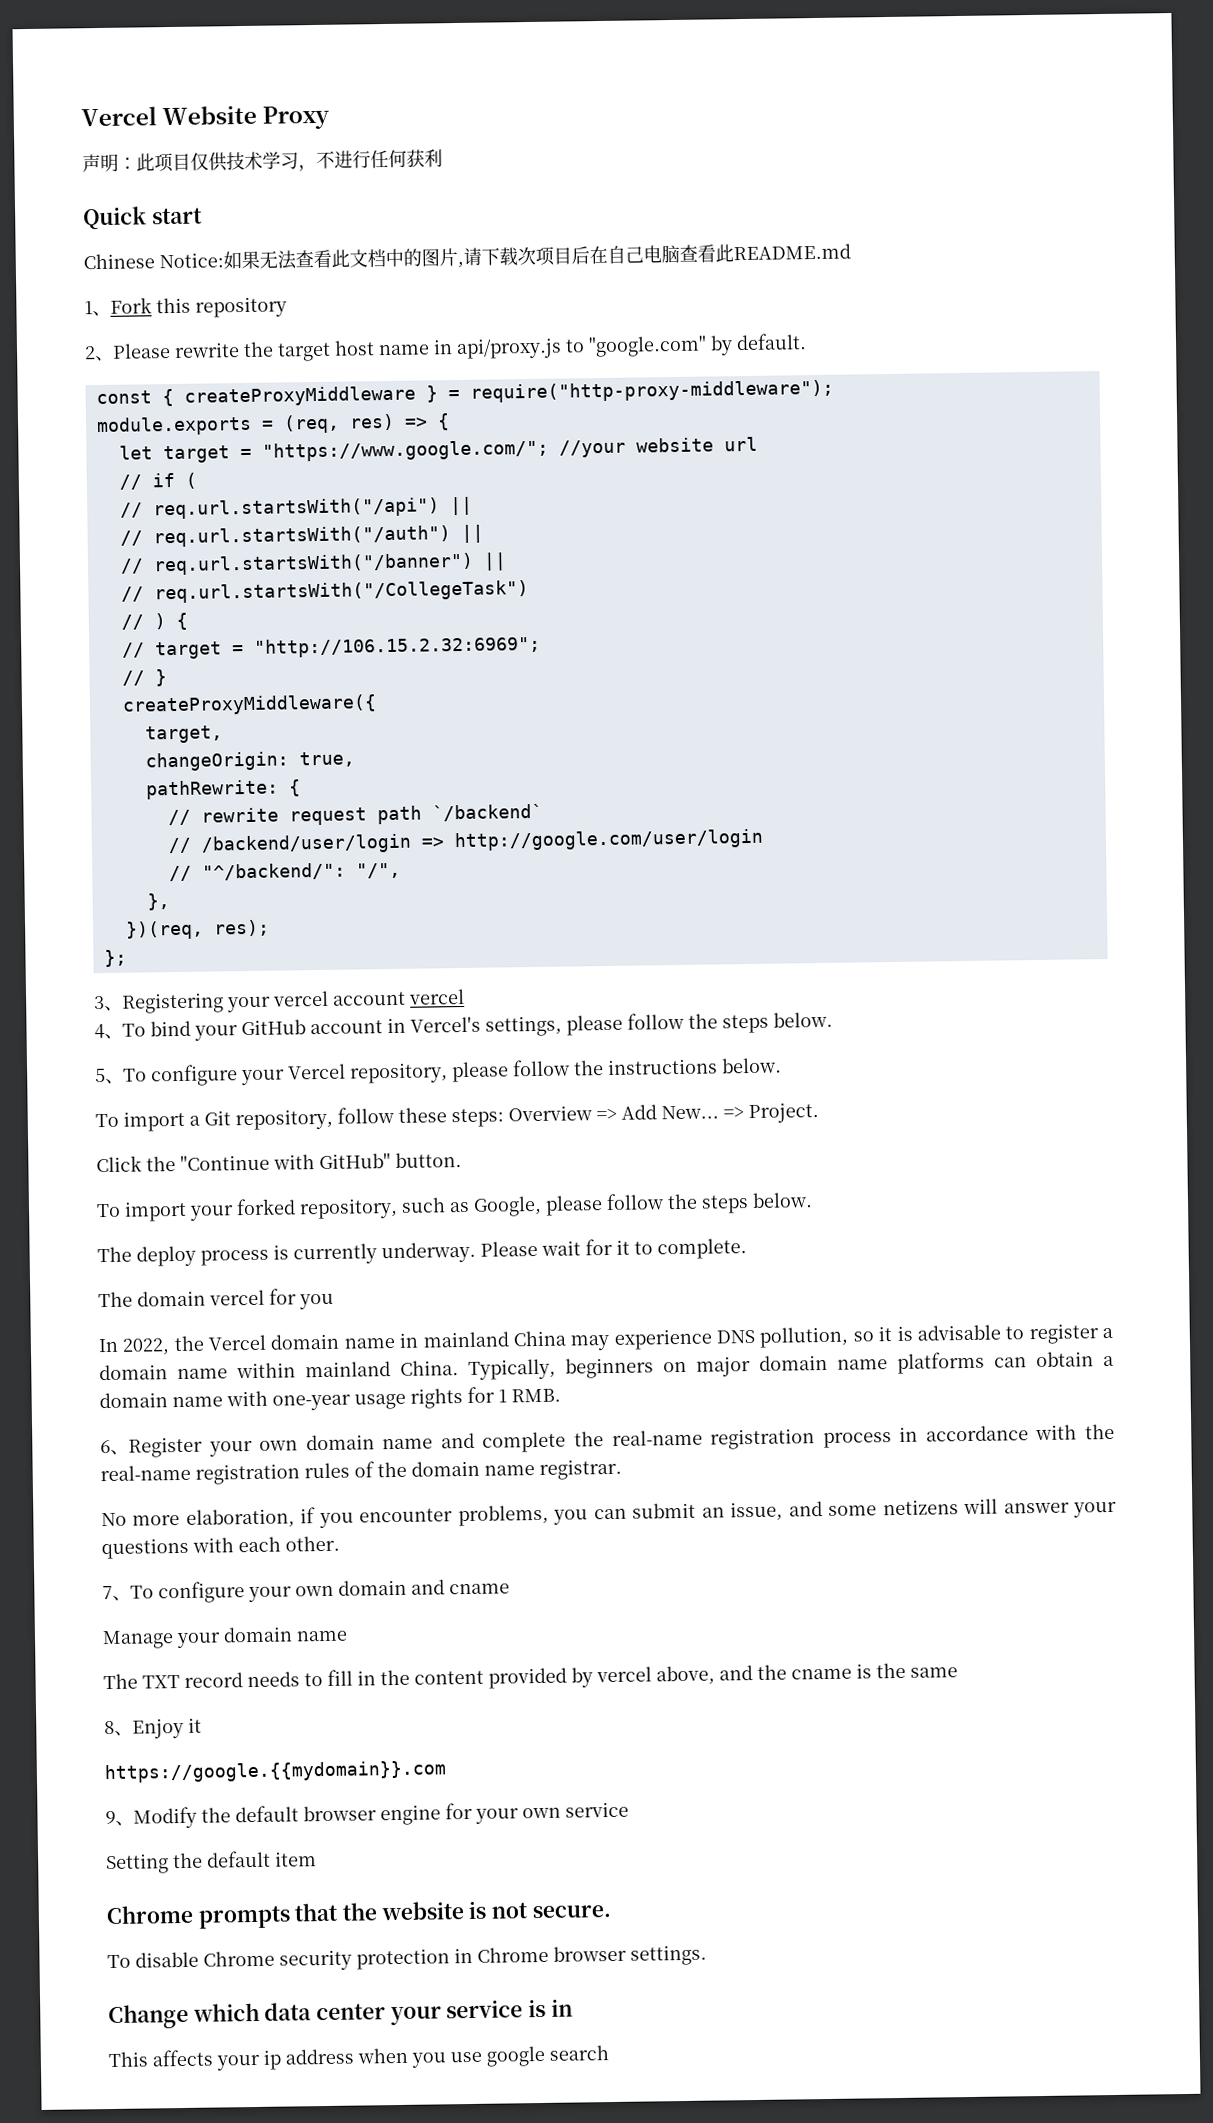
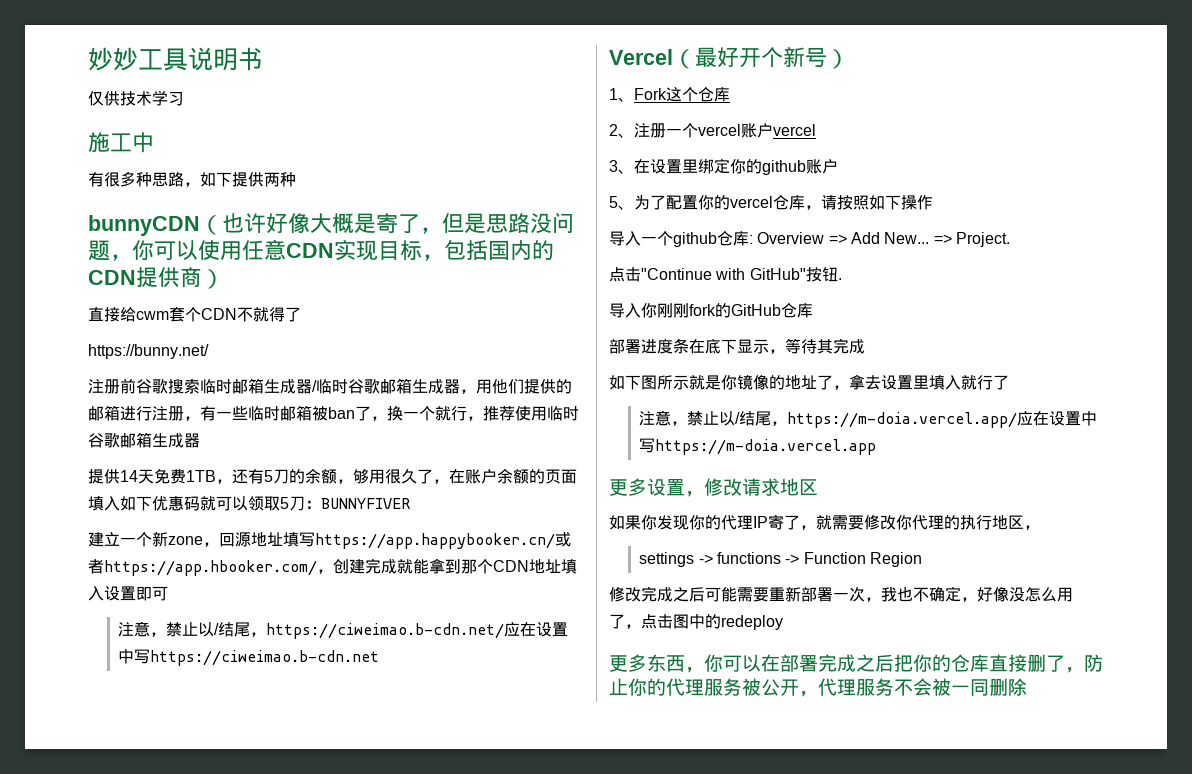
- Vercel Website Proxy
- 声明：此项目仅供技术学习，不进行任何获利
- Quick start
- Chinese Notice:如果无法查看此文档中的图片,请下载次项目后在自己电脑查看此README.md
+ 妙妙工具说明书
+ 仅供技术学习
+ 施工中
+ 有很多种思路，如下提供两种
+ bunnyCDN（也许好像大概是寄了，但是思路没问题，你可以使用任意CDN实现目标，包括国内的CDN提供商）
+ 直接给cwm套个CDN不就得了
+ https://bunny.net/
+ 注册前谷歌搜索临时邮箱生成器/临时谷歌邮箱生成器，用他们提供的邮箱进行注册，有一些临时邮箱被ban了，换一个就行，推荐使用临时谷歌邮箱生成器
+ 提供14天免费1TB，还有5刀的余额，够用很久了，在账户余额的页面填入如下优惠码就可以领取5刀：BUNNYFIVER
+ 建立一个新zone，回源地址填写https://app.happybooker.cn/或者https://app.hbooker.com/，创建完成就能拿到那个CDN地址填入设置即可
+ 注意，禁止以/结尾，https://ciweimao.b-cdn.net/应在设置中写https://ciweimao.b-cdn.net
+ Vercel（最好开个新号）
- 1、Fork this repository
+ 1、Fork这个仓库
- 2、Please rewrite the target host name in api/proxy.js to "google.com" by default.
- const { createProxyMiddleware } = require("http-proxy-middleware");
- module.exports = (req, res) => {
- let target = "https://www.google.com/"; //your website url
- // if (
- // req.url.startsWith("/api") ||
- // req.url.startsWith("/auth") ||
- // req.url.startsWith("/banner") ||
- // req.url.startsWith("/CollegeTask")
- // ) {
- // target = "http://106.15.2.32:6969";
- // }
- createProxyMiddleware({
- target,
- changeOrigin: true,
- pathRewrite: {
- // rewrite request path `/backend`
- // /backend/user/login => http://google.com/user/login
- // "^/backend/": "/",
- },
- })(req, res);
- };
- 3、Registering your vercel account vercel
- 4、To bind your GitHub account in Vercel's settings, please follow the steps below.
- 5、To configure your Vercel repository, please follow the instructions below.
- To import a Git repository, follow these steps: Overview => Add New...
+ 2、注册一个vercel账户vercel
+ 3、在设置里绑定你的github账户
+ 5、为了配置你的vercel仓库，请按照如下操作
+ 导入一个github仓库: Overview => Add New...
- Click the "Continue with GitHub" button.
- To import your forked repository, such as Google, please follow the steps below.
- The deploy process is currently underway. Please wait for it to complete.
- The domain vercel for you
- In 2022, the Vercel domain name in mainland China may experience DNS pollution, so it is advisable to register a domain name within mainland China. Typically, beginners on major domain name platforms can obtain a domain name with one-year usage rights for 1 RMB.
- 6、Register your own domain name and complete the real-name registration process in accordance with the real-name registration rules of the domain name registrar.
- No more elaboration, if you encounter problems, you can submit an issue, and some netizens will answer your questions with each other.
- 7、To configure your own domain and cname
- Manage your domain name
- The TXT record needs to fill in the content provided by vercel above, and the cname is the same
- 8、Enjoy it
- https://google.{{mydomain}}.com
- 9、Modify the default browser engine for your own service
- Setting the default item
- Chrome prompts that the website is not secure.
- To disable Chrome security protection in Chrome browser settings.
- Change which data center your service is in
- This affects your ip address when you use google search
+ 点击"Continue with GitHub"按钮.
+ 导入你刚刚fork的GitHub仓库
+ 部署进度条在底下显示，等待其完成
+ 如下图所示就是你镜像的地址了，拿去设置里填入就行了
+ 注意，禁止以/结尾，https://m-doia.vercel.app/应在设置中写https://m-doia.vercel.app
+ 更多设置，修改请求地区
+ 如果你发现你的代理IP寄了，就需要修改你代理的执行地区，
+ settings -> functions -> Function Region
+ 修改完成之后可能需要重新部署一次，我也不确定，好像没怎么用了，点击图中的redeploy
+ 更多东西，你可以在部署完成之后把你的仓库直接删了，防止你的代理服务被公开，代理服务不会被一同删除

